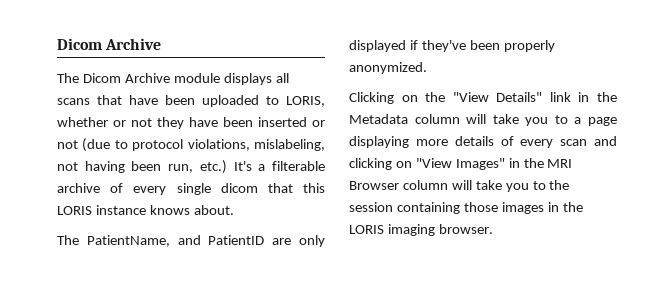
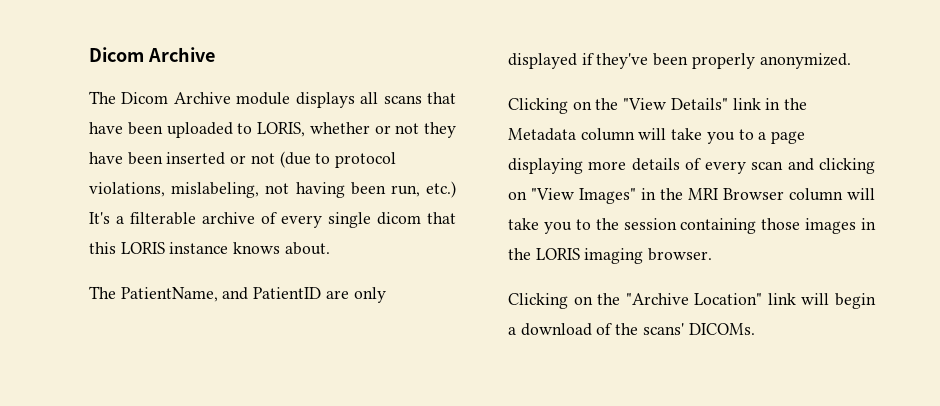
+ Clicking on the "Archive Location" link will begin a download of the scans' DICOMs.

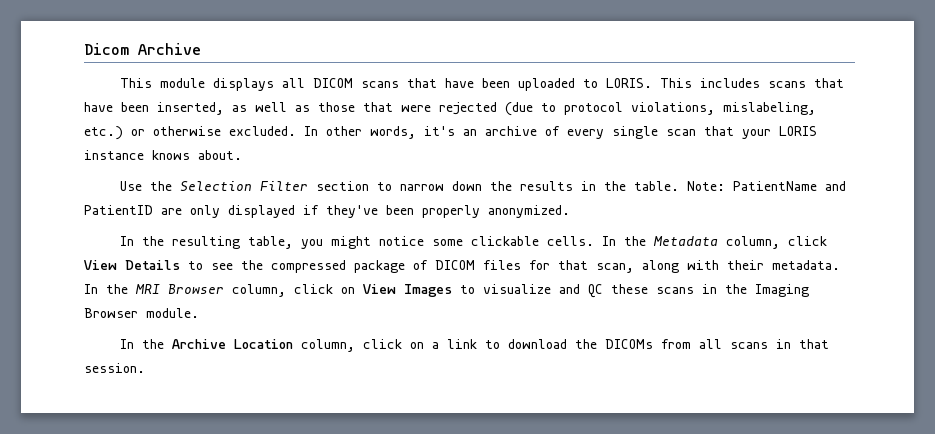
- The Dicom Archive module displays all scans that have been uploaded to LORIS, whether or not they have been inserted or not (due to protocol violations, mislabeling, not having been run, etc.) It's a filterable archive of every single dicom that this LORIS instance knows about.
+ This module displays all DICOM scans that have been uploaded to LORIS. This includes scans that have been inserted, as well as those that were rejected (due to protocol violations, mislabeling, etc.) or otherwise excluded. In other words, it's an archive of every single scan that your LORIS instance knows about.
- The PatientName, and PatientID are only displayed if they've been properly anonymized.
+ Use the Selection Filter section to narrow down the results in the table. Note: PatientName and PatientID are only displayed if they've been properly anonymized.
- Clicking on the "View Details" link in the Metadata column will take you to a page displaying more details of every scan and clicking on "View Images" in the MRI Browser column will take you to the session containing those images in the LORIS imaging browser.
- Clicking on the "Archive Location" link will begin a download of the scans' DICOMs.
+ In the resulting table, you might notice some clickable cells. In the Metadata column, click View Details to see the compressed package of DICOM files for that scan, along with their metadata. In the MRI Browser column, click on View Images to visualize and QC these scans in the Imaging Browser module.
+ In the Archive Location column, click on a link to download the DICOMs from all scans in that session.

